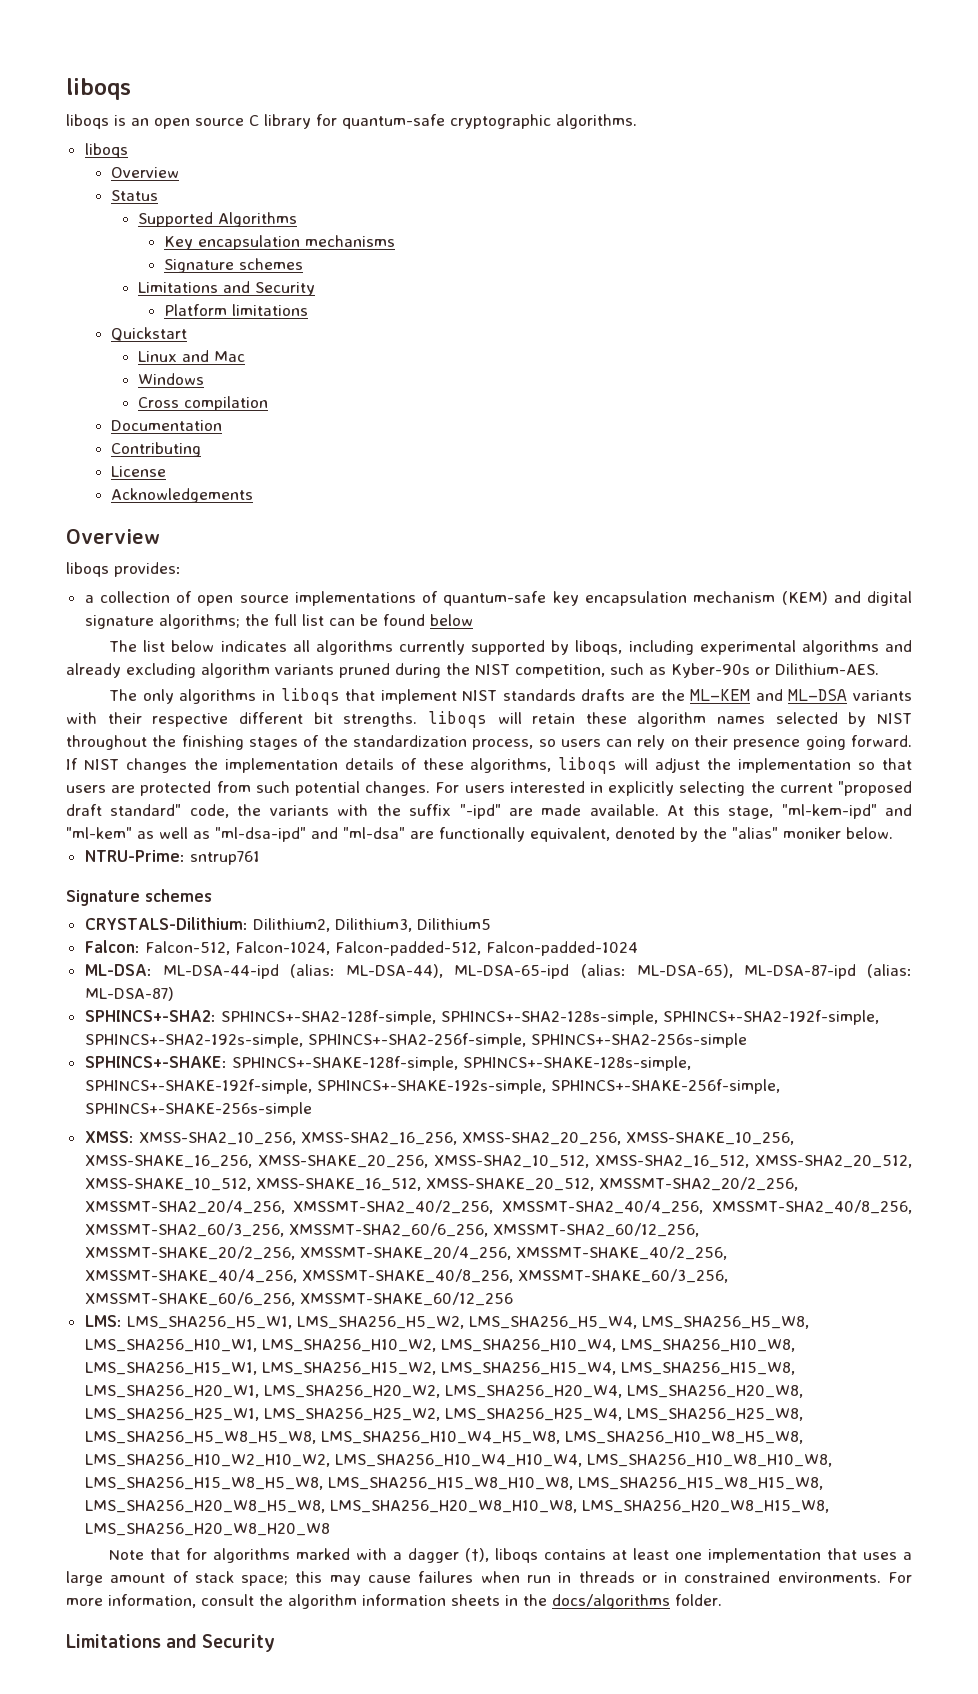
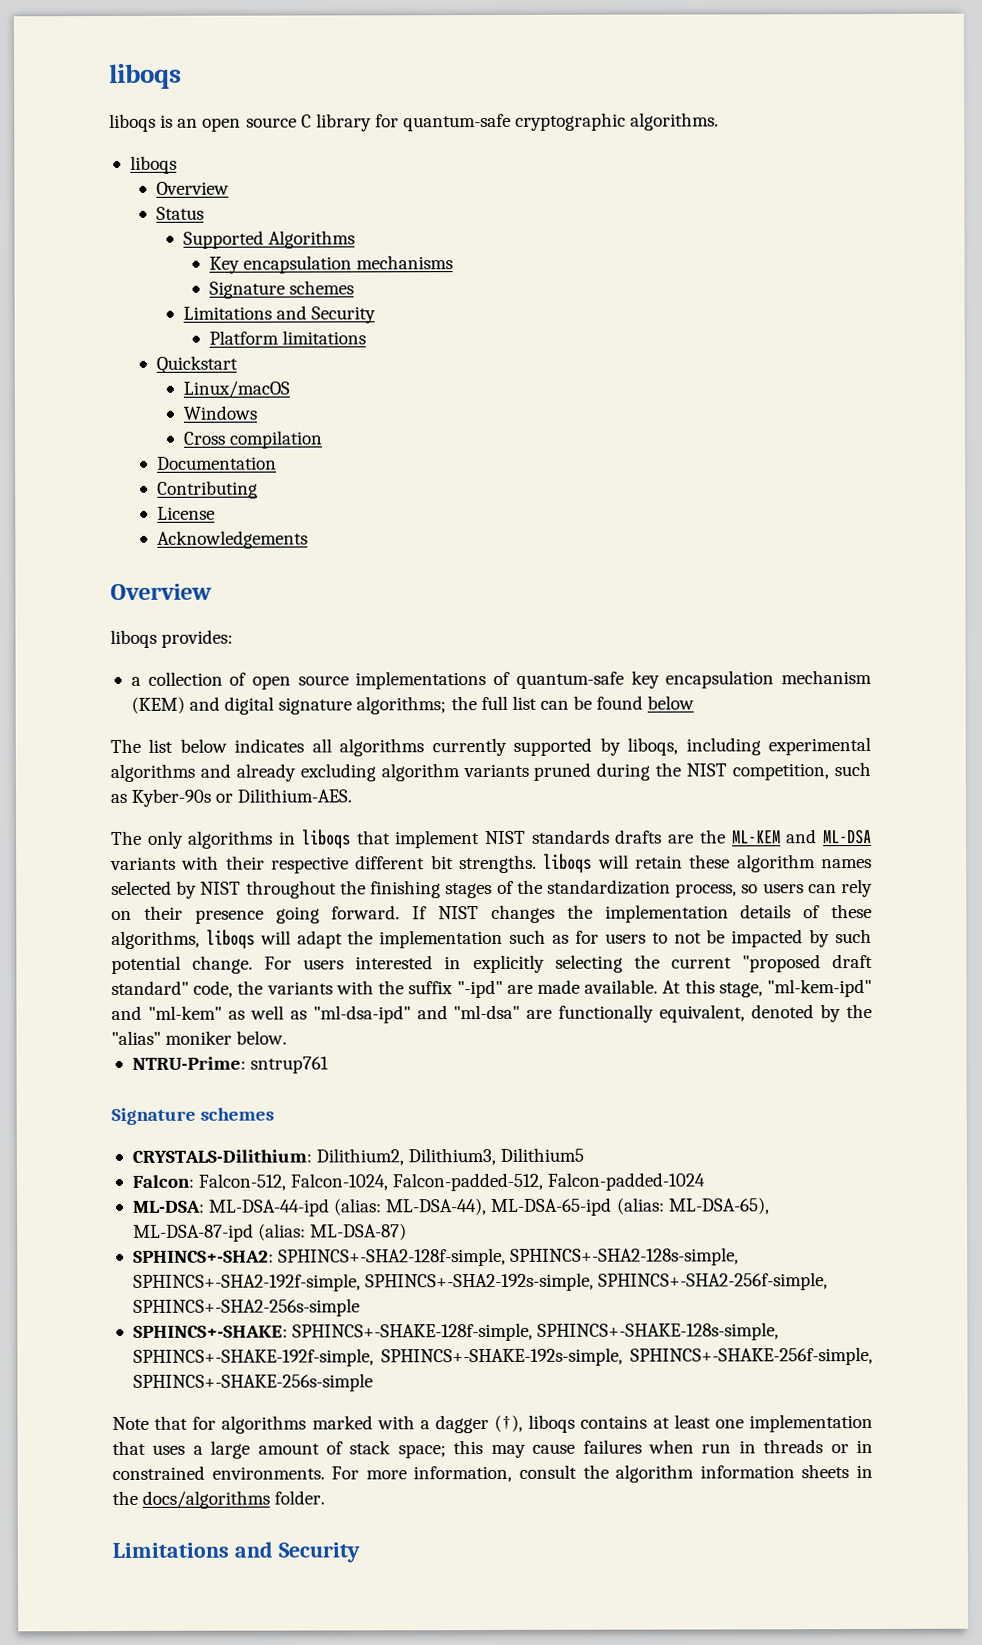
- Linux and Mac
+ Linux/macOS
- If NIST changes the implementation details of these algorithms, liboqs will adjust the implementation so that users are protected from such potential changes.
+ If NIST changes the implementation details of these algorithms, liboqs will adapt the implementation such as for users to not be impacted by such potential change.
- XMSS: XMSS-SHA2_10_256, XMSS-SHA2_16_256, XMSS-SHA2_20_256, XMSS-SHAKE_10_256, XMSS-SHAKE_16_256, XMSS-SHAKE_20_256, XMSS-SHA2_10_512, XMSS-SHA2_16_512, XMSS-SHA2_20_512, XMSS-SHAKE_10_512, XMSS-SHAKE_16_512, XMSS-SHAKE_20_512, XMSSMT-SHA2_20/2_256, XMSSMT-SHA2_20/4_256, XMSSMT-SHA2_40/2_256, XMSSMT-SHA2_40/4_256, XMSSMT-SHA2_40/8_256, XMSSMT-SHA2_60/3_256, XMSSMT-SHA2_60/6_256, XMSSMT-SHA2_60/12_256, XMSSMT-SHAKE_20/2_256, XMSSMT-SHAKE_20/4_256, XMSSMT-SHAKE_40/2_256, XMSSMT-SHAKE_40/4_256, XMSSMT-SHAKE_40/8_256, XMSSMT-SHAKE_60/3_256, XMSSMT-SHAKE_60/6_256, XMSSMT-SHAKE_60/12_256
- LMS: LMS_SHA256_H5_W1, LMS_SHA256_H5_W2, LMS_SHA256_H5_W4, LMS_SHA256_H5_W8, LMS_SHA256_H10_W1, LMS_SHA256_H10_W2, LMS_SHA256_H10_W4, LMS_SHA256_H10_W8, LMS_SHA256_H15_W1, LMS_SHA256_H15_W2, LMS_SHA256_H15_W4, LMS_SHA256_H15_W8, LMS_SHA256_H20_W1, LMS_SHA256_H20_W2, LMS_SHA256_H20_W4, LMS_SHA256_H20_W8, LMS_SHA256_H25_W1, LMS_SHA256_H25_W2, LMS_SHA256_H25_W4, LMS_SHA256_H25_W8, LMS_SHA256_H5_W8_H5_W8, LMS_SHA256_H10_W4_H5_W8, LMS_SHA256_H10_W8_H5_W8, LMS_SHA256_H10_W2_H10_W2, LMS_SHA256_H10_W4_H10_W4, LMS_SHA256_H10_W8_H10_W8, LMS_SHA256_H15_W8_H5_W8, LMS_SHA256_H15_W8_H10_W8, LMS_SHA256_H15_W8_H15_W8, LMS_SHA256_H20_W8_H5_W8, LMS_SHA256_H20_W8_H10_W8, LMS_SHA256_H20_W8_H15_W8, LMS_SHA256_H20_W8_H20_W8

